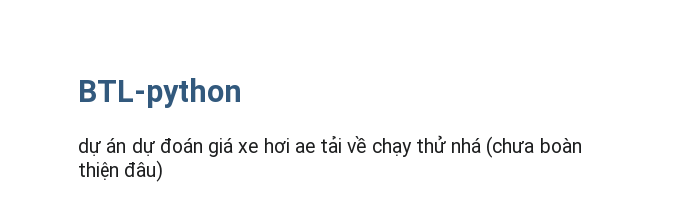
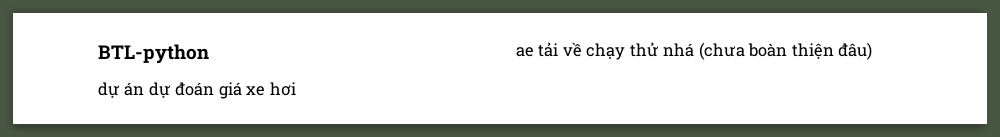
- dự án dự đoán giá xe hơi ae tải về chạy thử nhá (chưa boàn thiện đâu)
+ dự án dự đoán giá xe hơi
+ ae tải về chạy thử nhá (chưa boàn thiện đâu)

